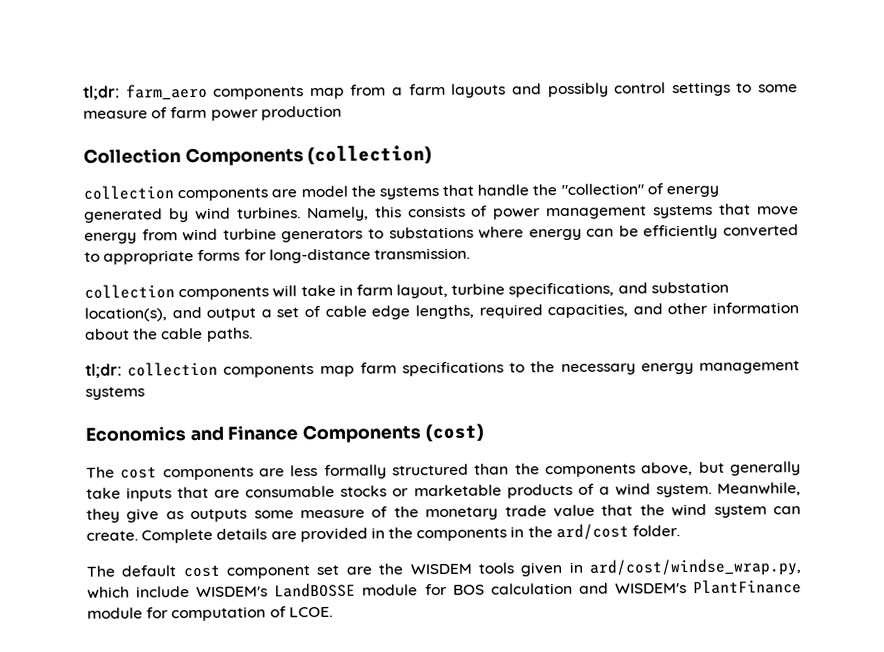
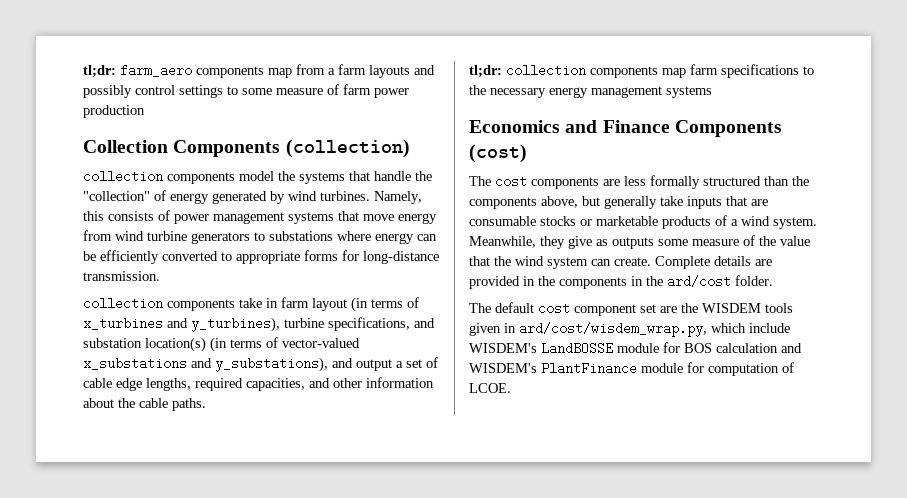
- collection components are model the systems that handle the "collection" of energy generated by wind turbines.
+ collection components model the systems that handle the "collection" of energy generated by wind turbines.
- collection components will take in farm layout, turbine specifications, and substation location(s), and output a set of cable edge lengths, required capacities, and other information about the cable paths.
+ collection components take in farm layout (in terms of x_turbines and y_turbines), turbine specifications, and substation location(s) (in terms of vector-valued x_substations and y_substations), and output a set of cable edge lengths, required capacities, and other information about the cable paths.
- Meanwhile, they give as outputs some measure of the monetary trade value that the wind system can create.
+ Meanwhile, they give as outputs some measure of the value that the wind system can create.
- The default cost component set are the WISDEM tools given in ard/cost/windse_wrap.py, which include WISDEM's LandBOSSE module for BOS calculation and WISDEM's PlantFinance module for computation of LCOE.
+ The default cost component set are the WISDEM tools given in ard/cost/wisdem_wrap.py, which include WISDEM's LandBOSSE module for BOS calculation and WISDEM's PlantFinance module for computation of LCOE.

